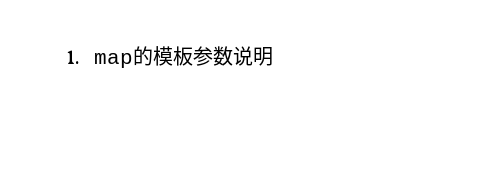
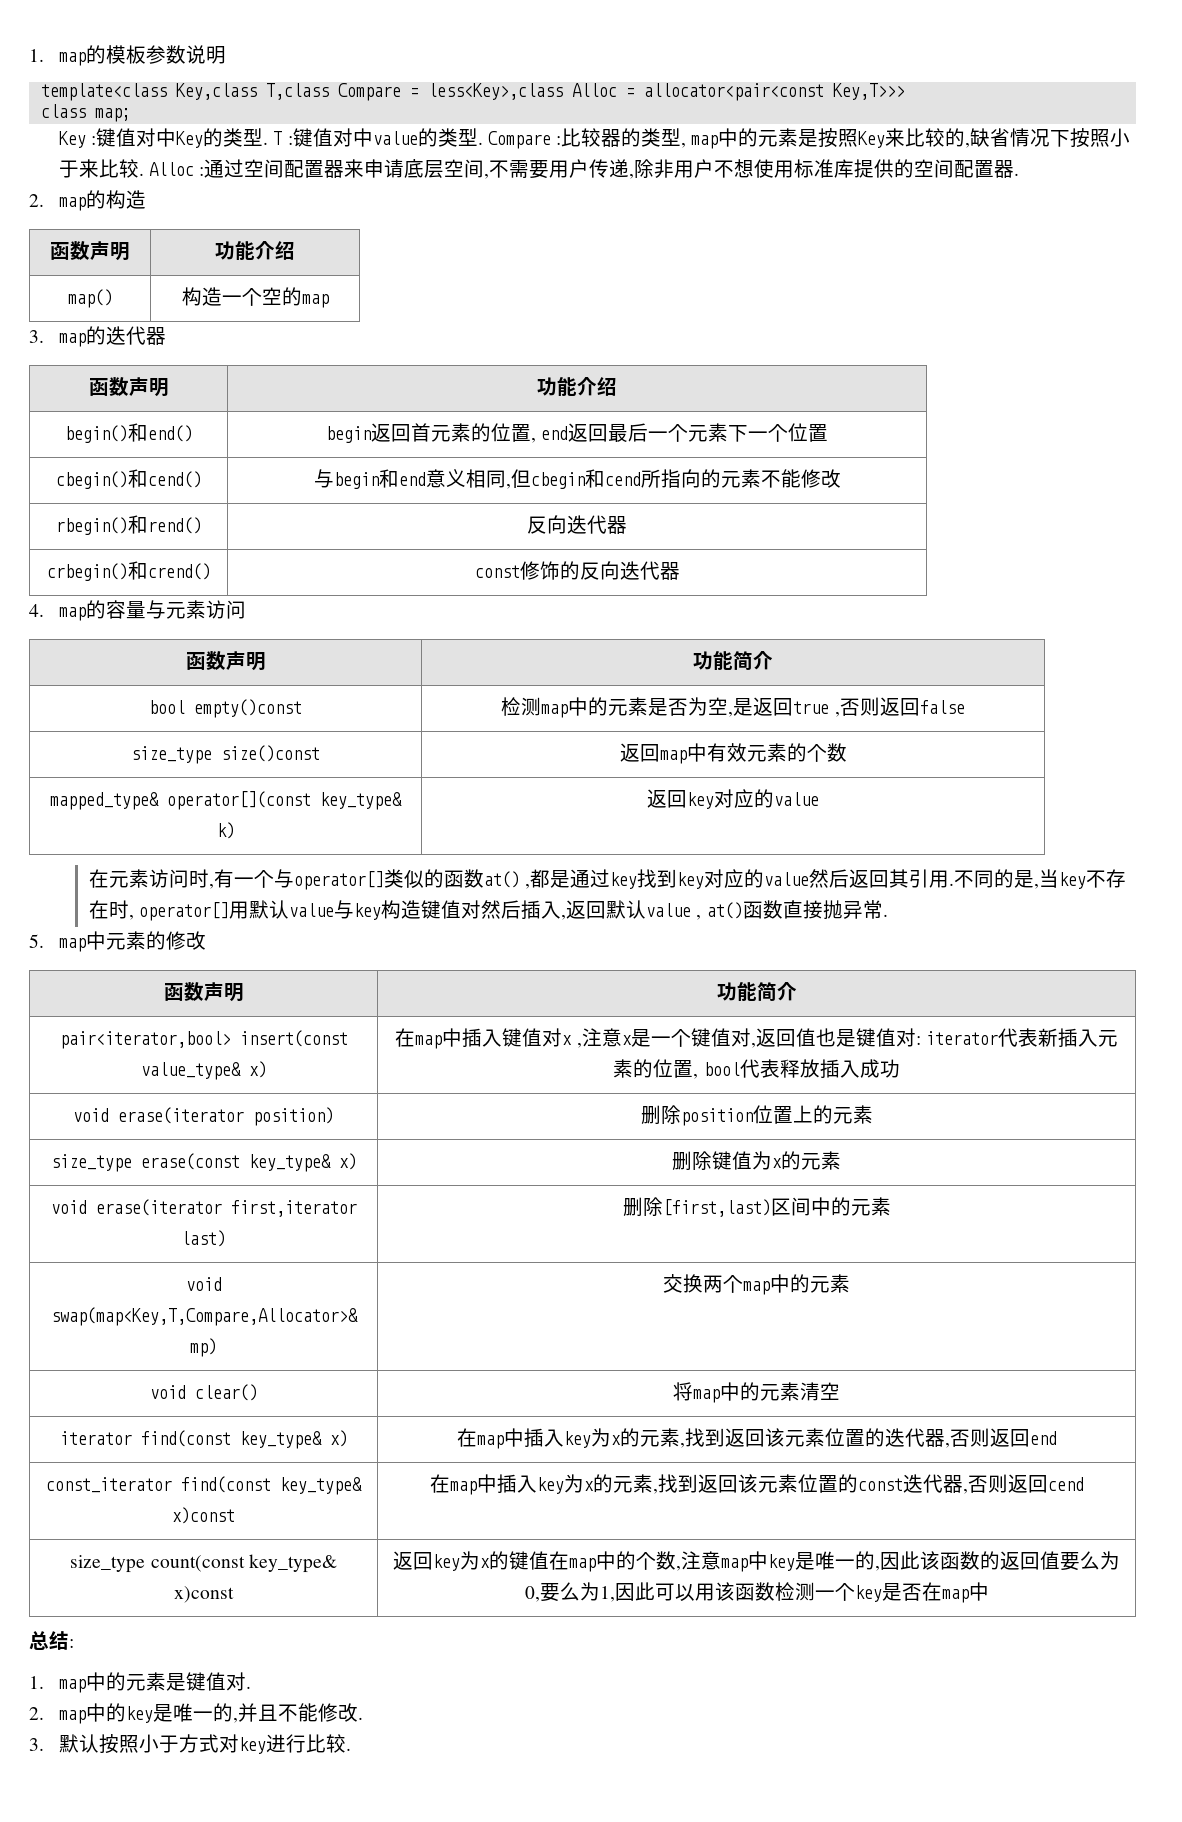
+ template<class Key,class T,class Compare = less<Key>,class Alloc = allocator<pair<const Key,T>>>
+ class map;
+ Key :键值对中Key的类型. T :键值对中value的类型. Compare :比较器的类型, map中的元素是按照Key来比较的,缺省情况下按照小于来比较. Alloc :通过空间配置器来申请底层空间,不需要用户传递,除非用户不想使用标准库提供的空间配置器.
+ 2. map的构造
+ 函数声明 | 功能介绍
+ map() | 构造一个空的map
+ 3. map的迭代器
+ 函数声明 | 功能介绍
+ begin()和end() | begin返回首元素的位置, end返回最后一个元素下一个位置
+ cbegin()和cend() | 与begin和end意义相同,但cbegin和cend所指向的元素不能修改
+ rbegin()和rend() | 反向迭代器
+ crbegin()和crend() | const修饰的反向迭代器
+ 4. map的容量与元素访问
+ 函数声明 | 功能简介
+ bool empty()const | 检测map中的元素是否为空,是返回true ,否则返回false
+ size_type size()const | 返回map中有效元素的个数
+ mapped_type& operator[](const key_type& k) | 返回key对应的value
+ 在元素访问时,有一个与operator[]类似的函数at() ,都是通过key找到key对应的value然后返回其引用.不同的是,当key不存在时, operator[]用默认value与key构造键值对然后插入,返回默认value , at()函数直接抛异常.
+ 5. map中元素的修改
+ 函数声明 | 功能简介
+ pair<iterator,bool> insert(const value_type& x) | 在map中插入键值对x ,注意x是一个键值对,返回值也是键值对: iterator代表新插入元素的位置, bool代表释放插入成功
+ void erase(iterator position) | 删除position位置上的元素
+ size_type erase(const key_type& x) | 删除键值为x的元素
+ void erase(iterator first,iterator last) | 删除[first,last)区间中的元素
+ void swap(map<Key,T,Compare,Allocator>& mp) | 交换两个map中的元素
+ void clear() | 将map中的元素清空
+ iterator find(const key_type& x) | 在map中插入key为x的元素,找到返回该元素位置的迭代器,否则返回end
+ const_iterator find(const key_type& x)const | 在map中插入key为x的元素,找到返回该元素位置的const迭代器,否则返回cend
+ size_type count(const key_type& x)const | 返回key为x的键值在map中的个数,注意map中key是唯一的,因此该函数的返回值要么为0,要么为1,因此可以用该函数检测一个key是否在map中
+ 总结:
+ 1. map中的元素是键值对.
+ 2. map中的key是唯一的,并且不能修改.
+ 3.默认按照小于方式对key进行比较.

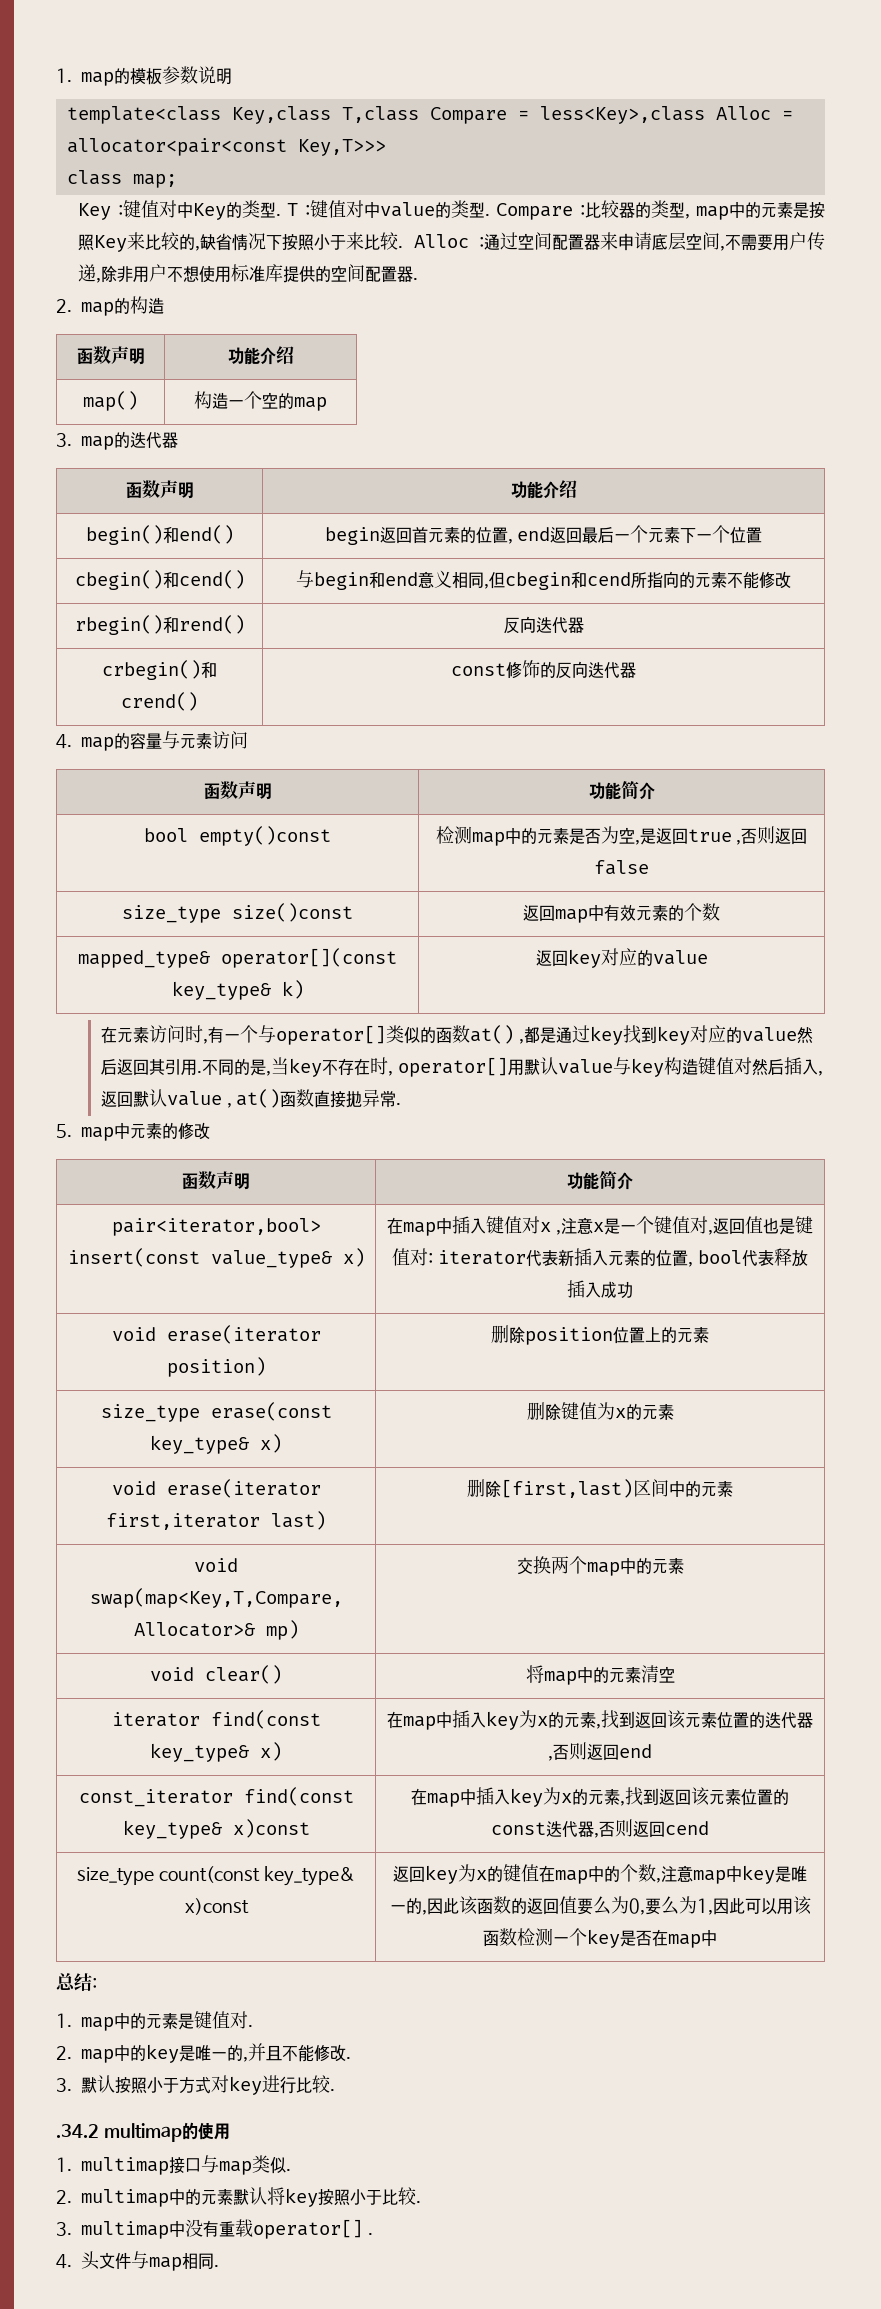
+ .34.2 multimap的使用
+ 1. multimap接口与map类似.
+ 2. multimap中的元素默认将key按照小于比较.
+ 3. multimap中没有重载operator[] .
+ 4.头文件与map相同.

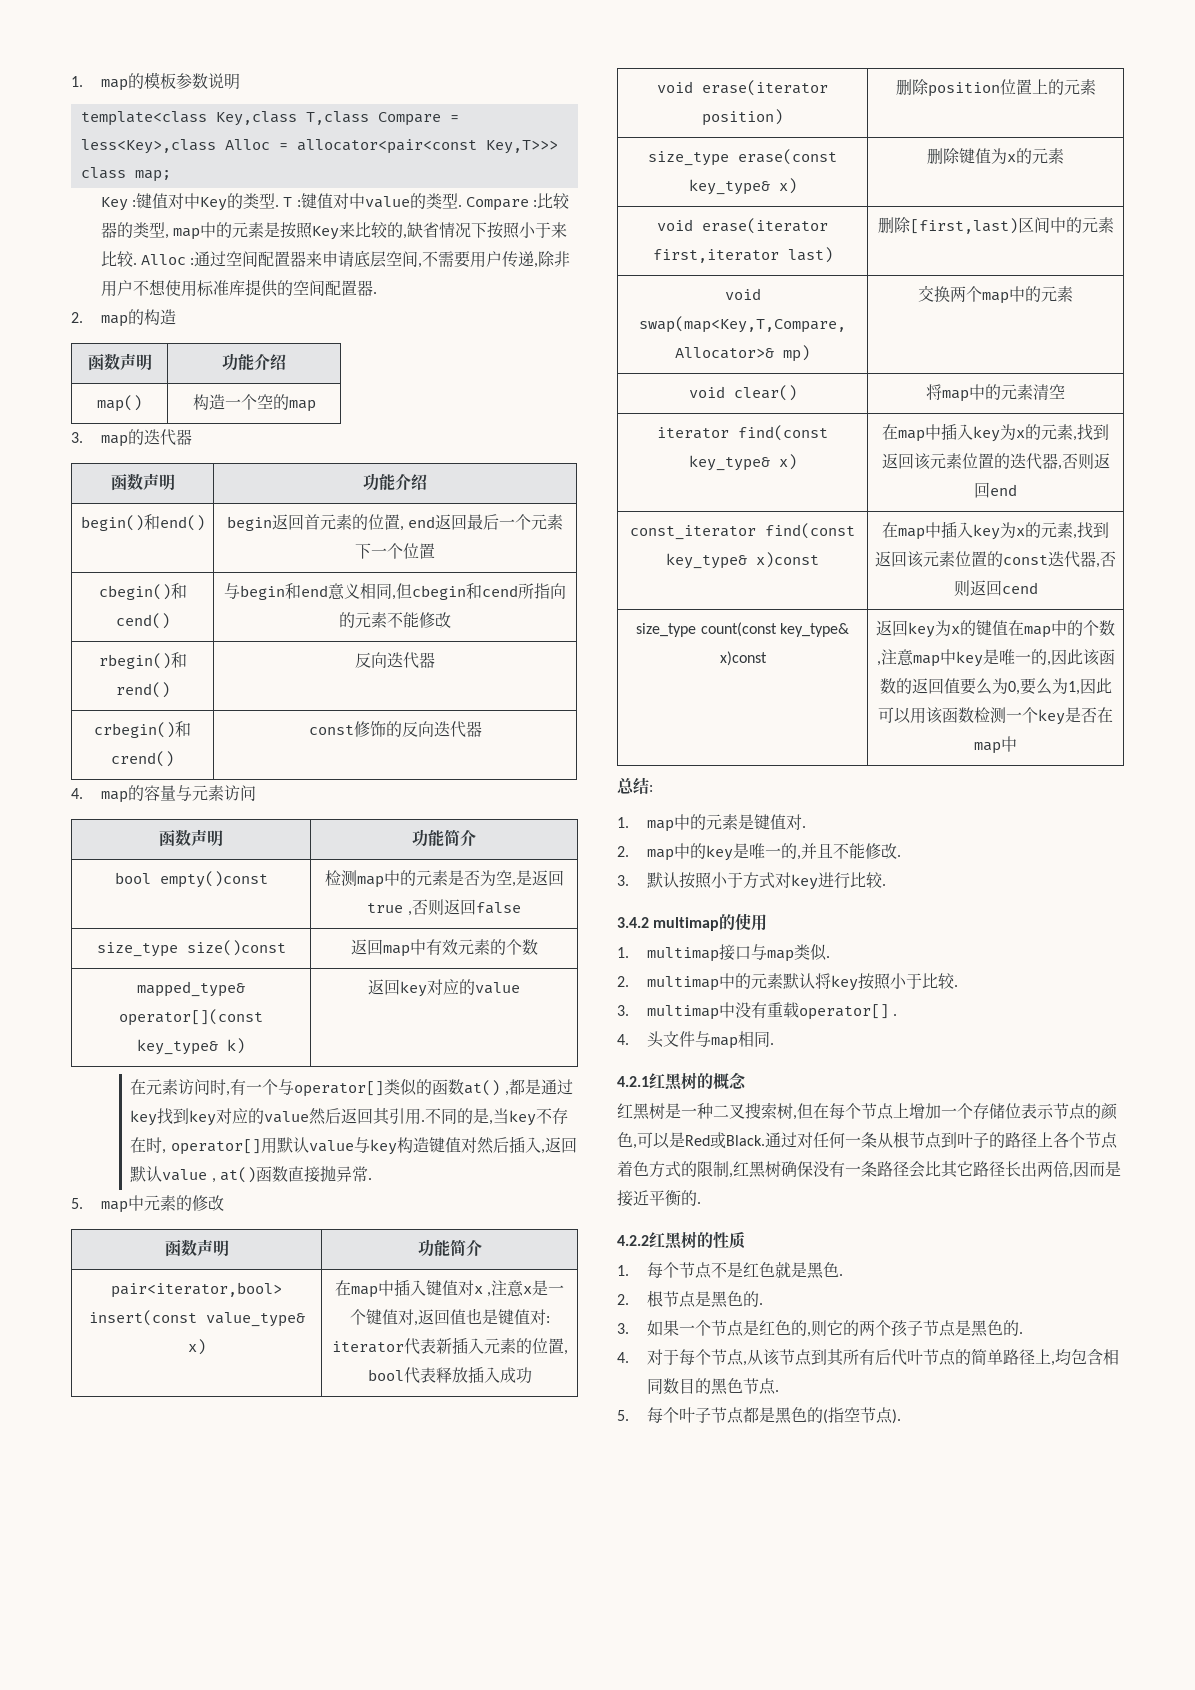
- .34.2 multimap的使用
+ 3.4.2 multimap的使用
+ 4.2.1红黑树的概念
+ 红黑树是一种二叉搜索树,但在每个节点上增加一个存储位表示节点的颜色,可以是Red或Black.通过对任何一条从根节点到叶子的路径上各个节点着色方式的限制,红黑树确保没有一条路径会比其它路径长出两倍,因而是接近平衡的.
+ 4.2.2红黑树的性质
+ 1.每个节点不是红色就是黑色.
+ 2.根节点是黑色的.
+ 3.如果一个节点是红色的,则它的两个孩子节点是黑色的.
+ 4.对于每个节点,从该节点到其所有后代叶节点的简单路径上,均包含相同数目的黑色节点.
+ 5.每个叶子节点都是黑色的(指空节点).

